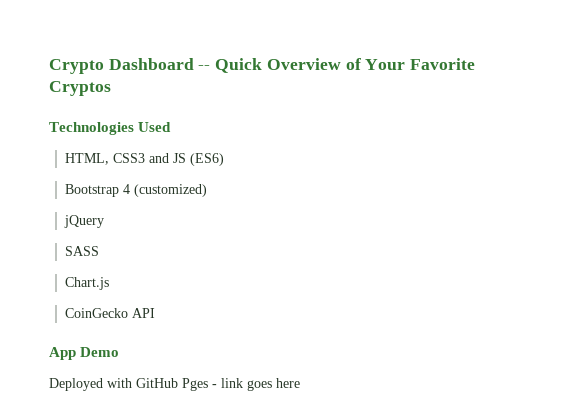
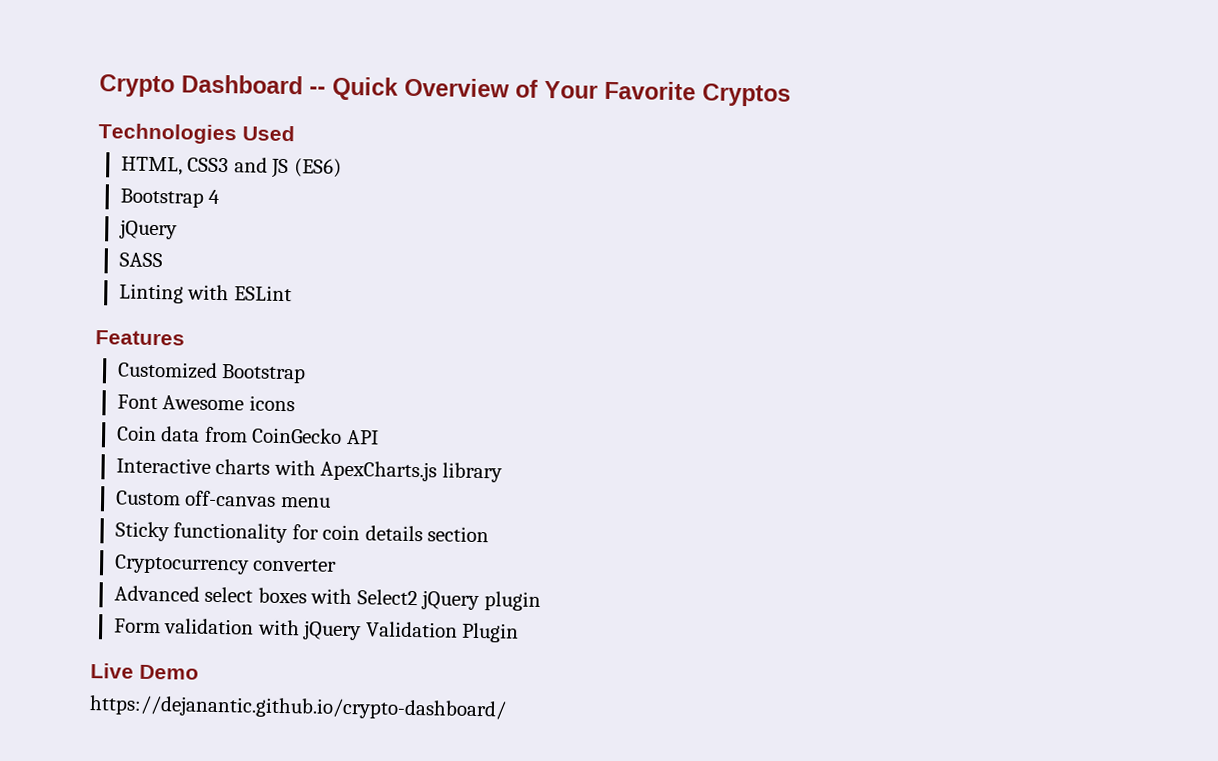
- Bootstrap 4 (customized)
+ Bootstrap 4
- Chart.js
- CoinGecko API
- App Demo
- Deployed with GitHub Pges - link goes here
+ Linting with ESLint
+ Features
+ Customized Bootstrap
+ Font Awesome icons
+ Coin data from CoinGecko API
+ Interactive charts with ApexCharts.js library
+ Custom off-canvas menu
+ Sticky functionality for coin details section
+ Cryptocurrency converter
+ Advanced select boxes with Select2 jQuery plugin
+ Form validation with jQuery Validation Plugin
+ Live Demo
+ https://dejanantic.github.io/crypto-dashboard/

